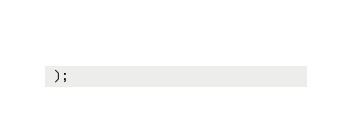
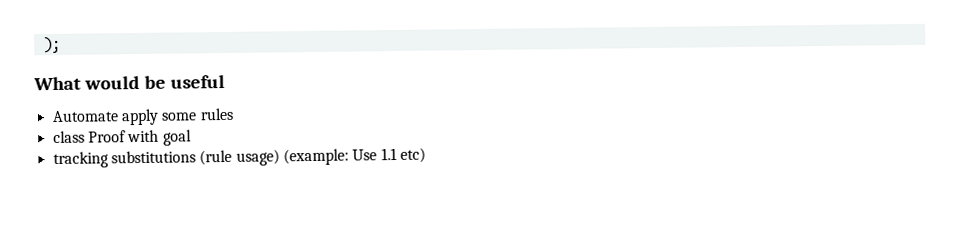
+ What would be useful
+ Automate apply some rules
+ class Proof with goal
+ tracking substitutions (rule usage) (example: Use 1.1 etc)

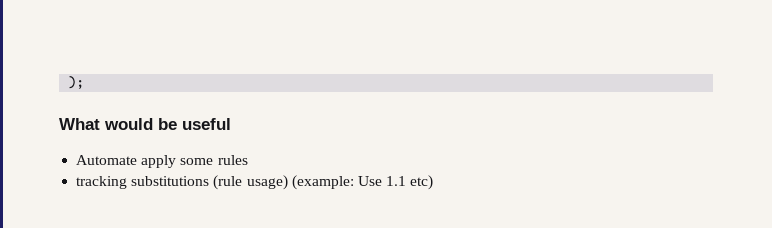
- class Proof with goal

